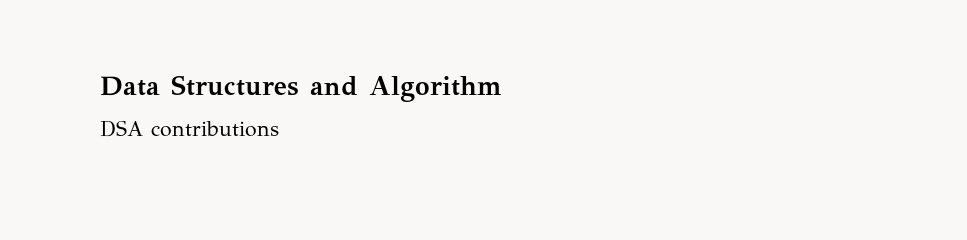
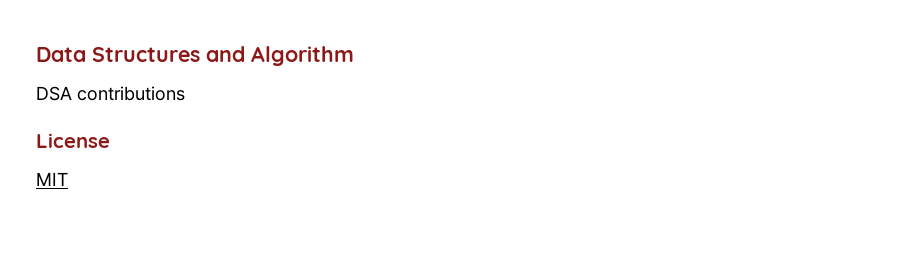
+ License
+ MIT

